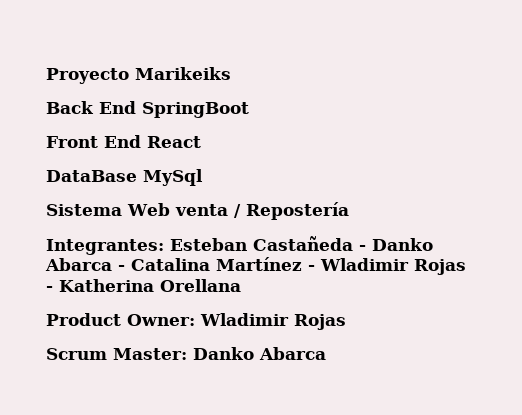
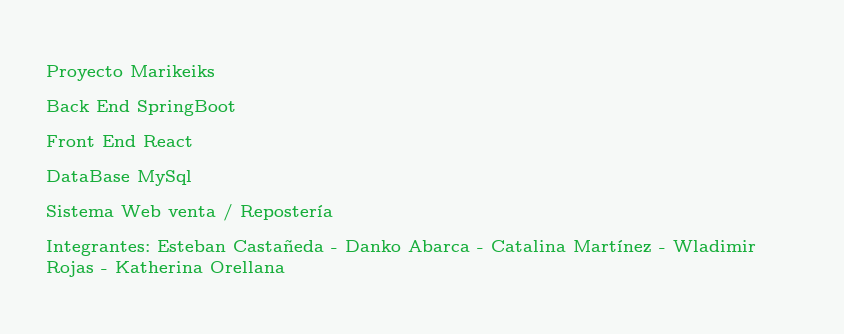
- Product Owner: Wladimir Rojas
- Scrum Master: Danko Abarca

